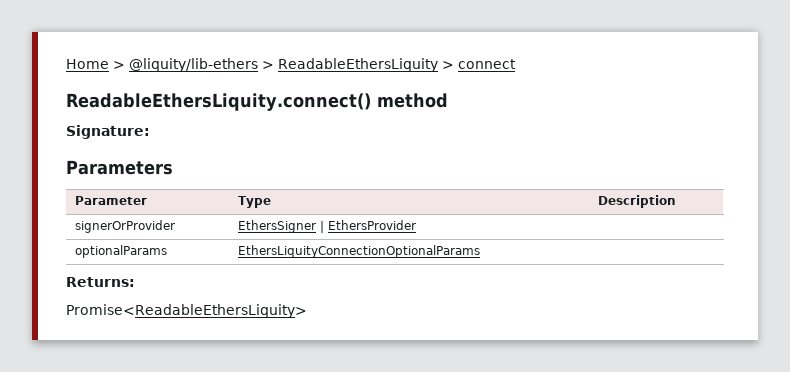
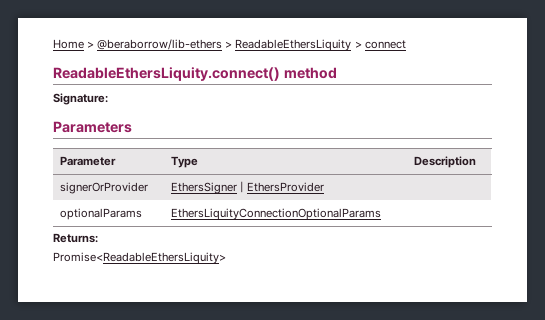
- Home > @liquity/lib-ethers > ReadableEthersLiquity > connect
+ Home > @beraborrow/lib-ethers > ReadableEthersLiquity > connect

